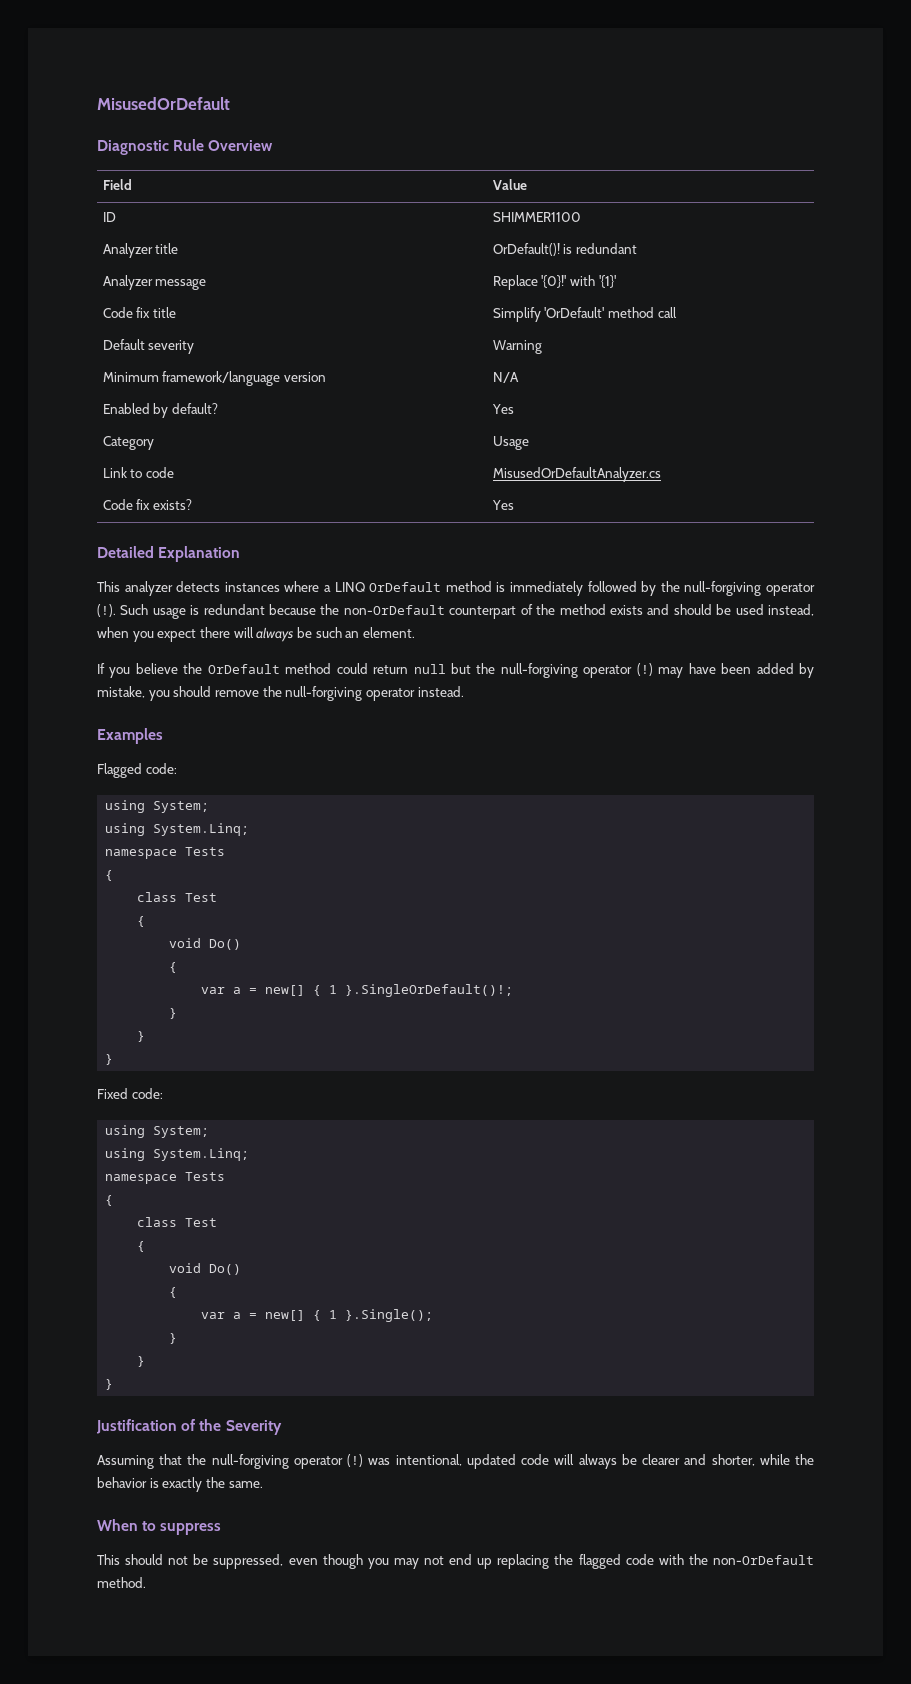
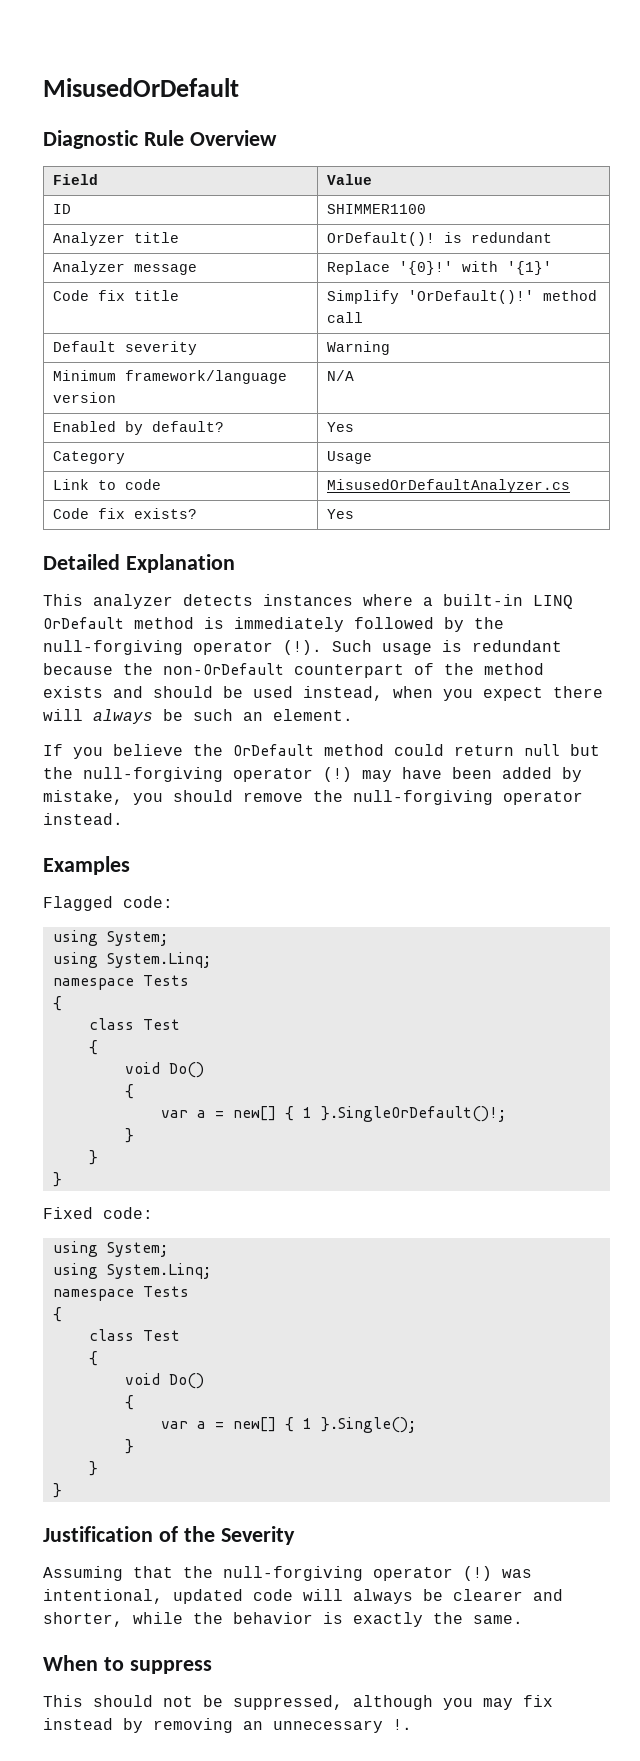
- Code fix title | Simplify 'OrDefault' method call
+ Code fix title | Simplify 'OrDefault()!' method call
- This analyzer detects instances where a LINQ OrDefault method is immediately followed by the null-forgiving operator (!).
+ This analyzer detects instances where a built-in LINQ OrDefault method is immediately followed by the null-forgiving operator (!).
- This should not be suppressed, even though you may not end up replacing the flagged code with the non-OrDefault method.
+ This should not be suppressed, although you may fix instead by removing an unnecessary !.

